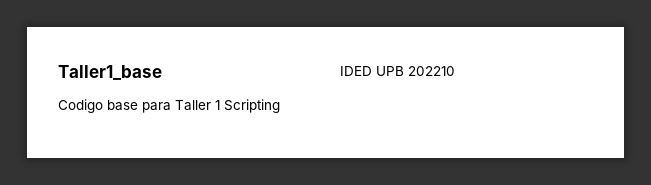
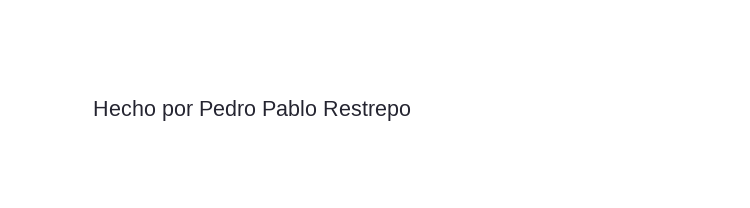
- Taller1_base
- Codigo base para Taller 1 Scripting IDED UPB 202210
+ Hecho por Pedro Pablo Restrepo

